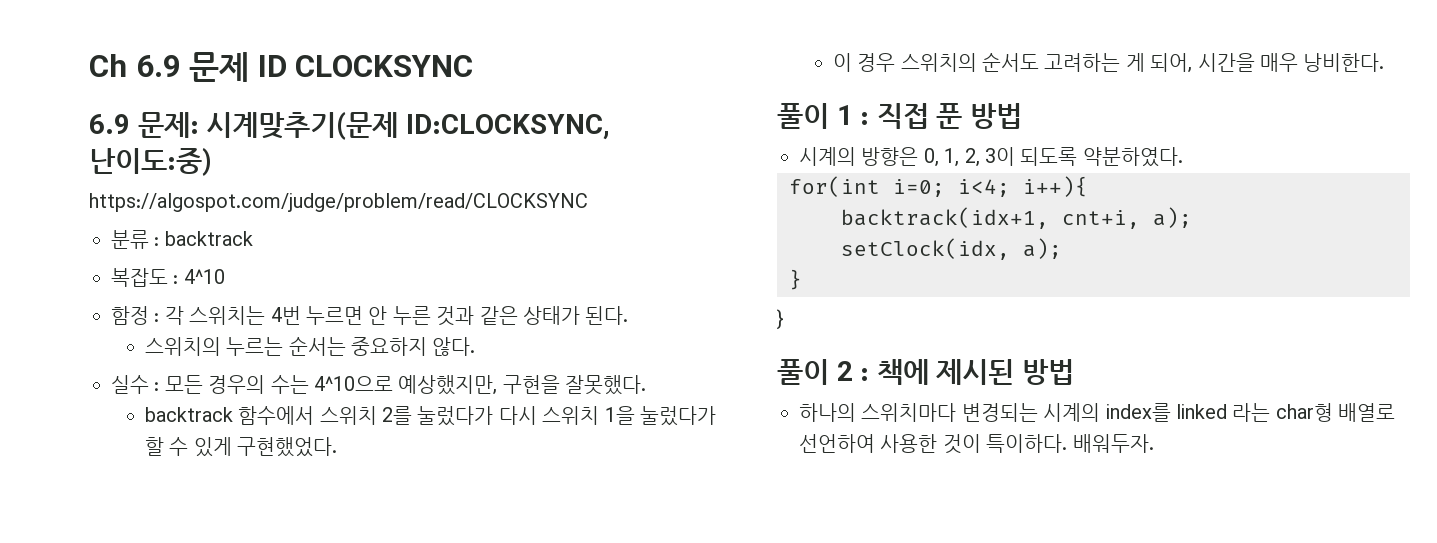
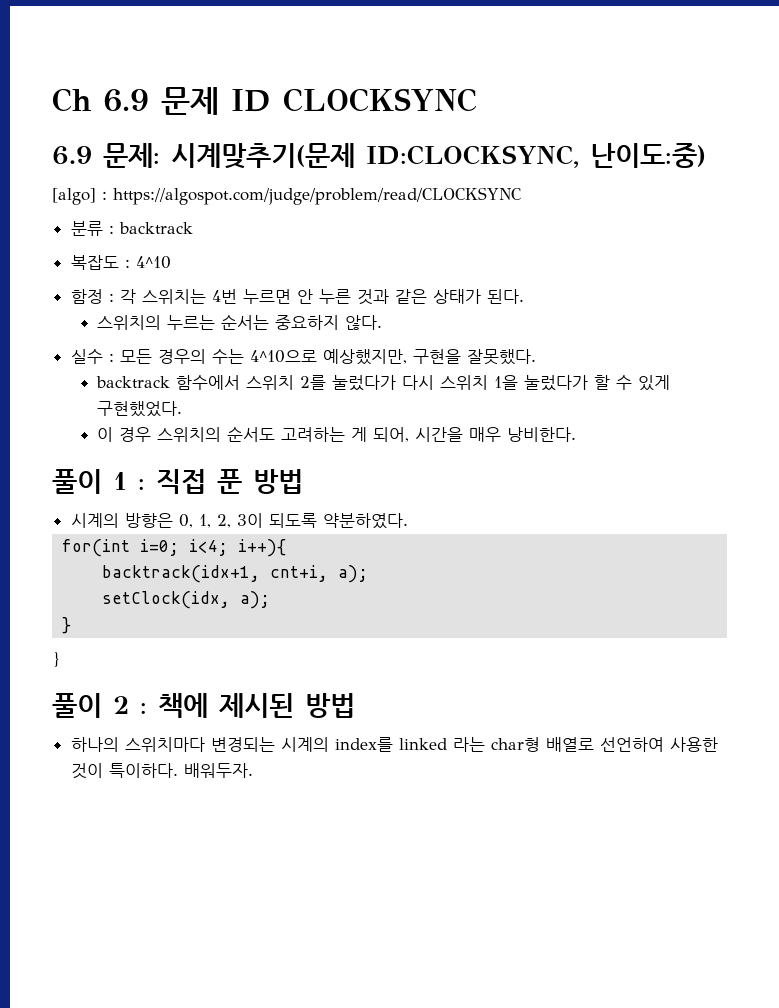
- https://algospot.com/judge/problem/read/CLOCKSYNC
+ [algo] : https://algospot.com/judge/problem/read/CLOCKSYNC

